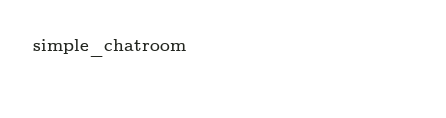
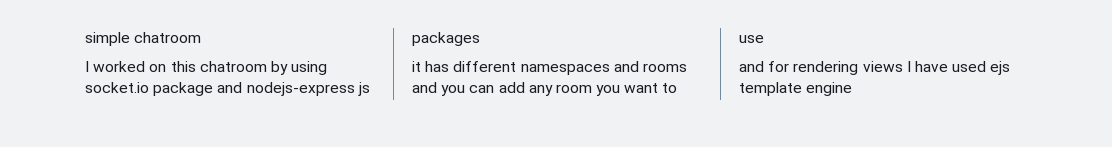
- simple_chatroom
+ simple chatroom
+ I worked on this chatroom by using socket.io package and nodejs-express js packages
+ it has different namespaces and rooms and you can add any room you want to use
+ and for rendering views I have used ejs template engine

